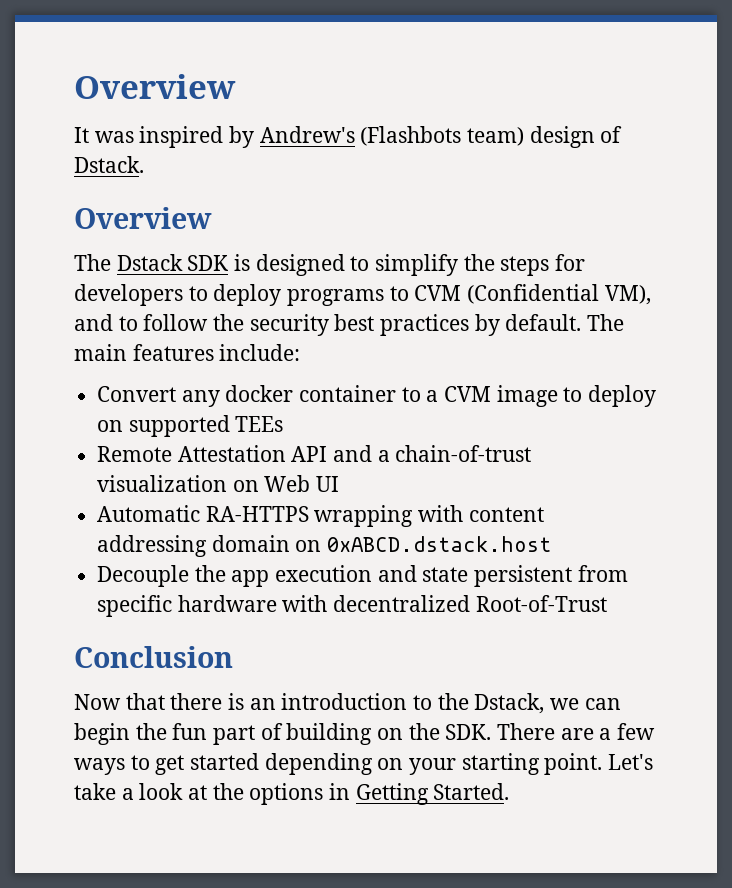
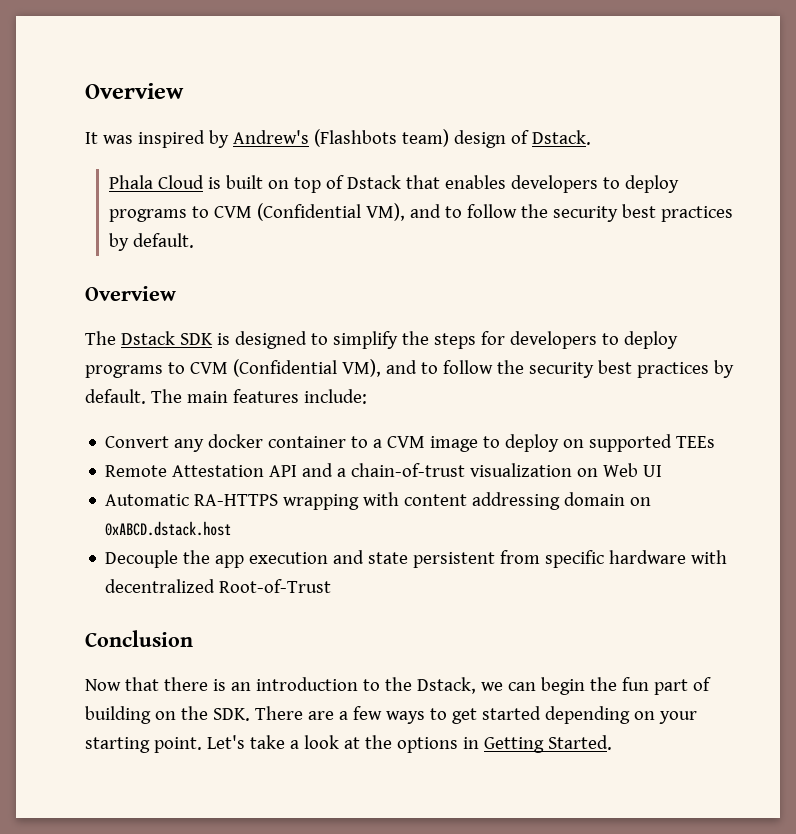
+ Phala Cloud is built on top of Dstack that enables developers to deploy programs to CVM (Confidential VM), and to follow the security best practices by default.

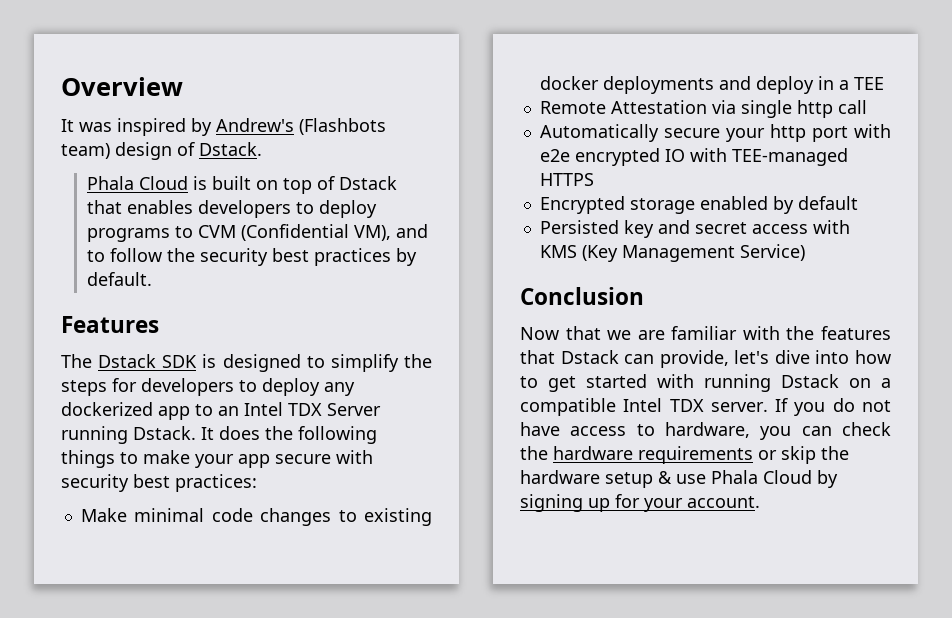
  Phala Cloud is built on top of Dstack that enables developers to deploy programs to CVM (Confidential VM), and to follow the security best practices by default.
- Overview
+ Features
- The Dstack SDK is designed to simplify the steps for developers to deploy programs to CVM (Confidential VM), and to follow the security best practices by default. The main features include:
- Convert any docker container to a CVM image to deploy on supported TEEs
- Remote Attestation API and a chain-of-trust visualization on Web UI
- Automatic RA-HTTPS wrapping with content addressing domain on 0xABCD.dstack.host
- Decouple the app execution and state persistent from specific hardware with decentralized Root-of-Trust
+ The Dstack SDK is designed to simplify the steps for developers to deploy any dockerized app to an Intel TDX Server running Dstack. It does the following things to make your app secure with security best practices:
+ Make minimal code changes to existing docker deployments and deploy in a TEE
+ Remote Attestation via single http call
+ Automatically secure your http port with e2e encrypted IO with TEE-managed HTTPS
+ Encrypted storage enabled by default
+ Persisted key and secret access with KMS (Key Management Service)
  Conclusion
- Now that there is an introduction to the Dstack, we can begin the fun part of building on the SDK. There are a few ways to get started depending on your starting point. Let's take a look at the options in Getting Started.
+ Now that we are familiar with the features that Dstack can provide, let's dive into how to get started with running Dstack on a compatible Intel TDX server. If you do not have access to hardware, you can check the hardware requirements or skip the hardware setup & use Phala Cloud by signing up for your account.

